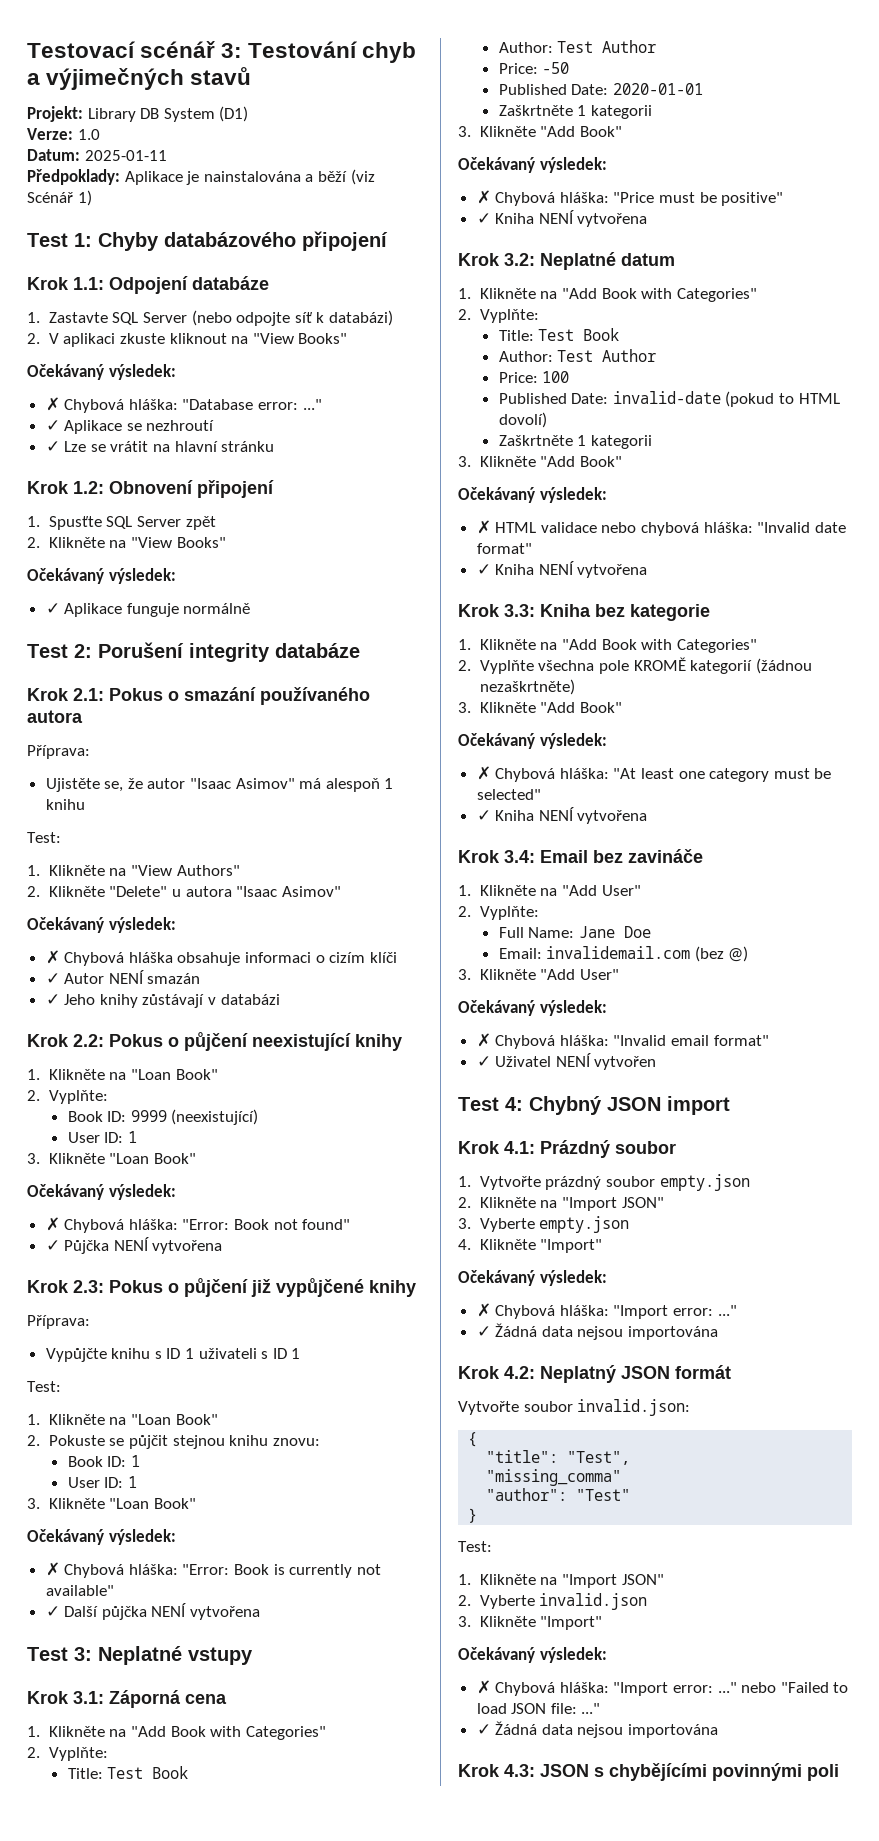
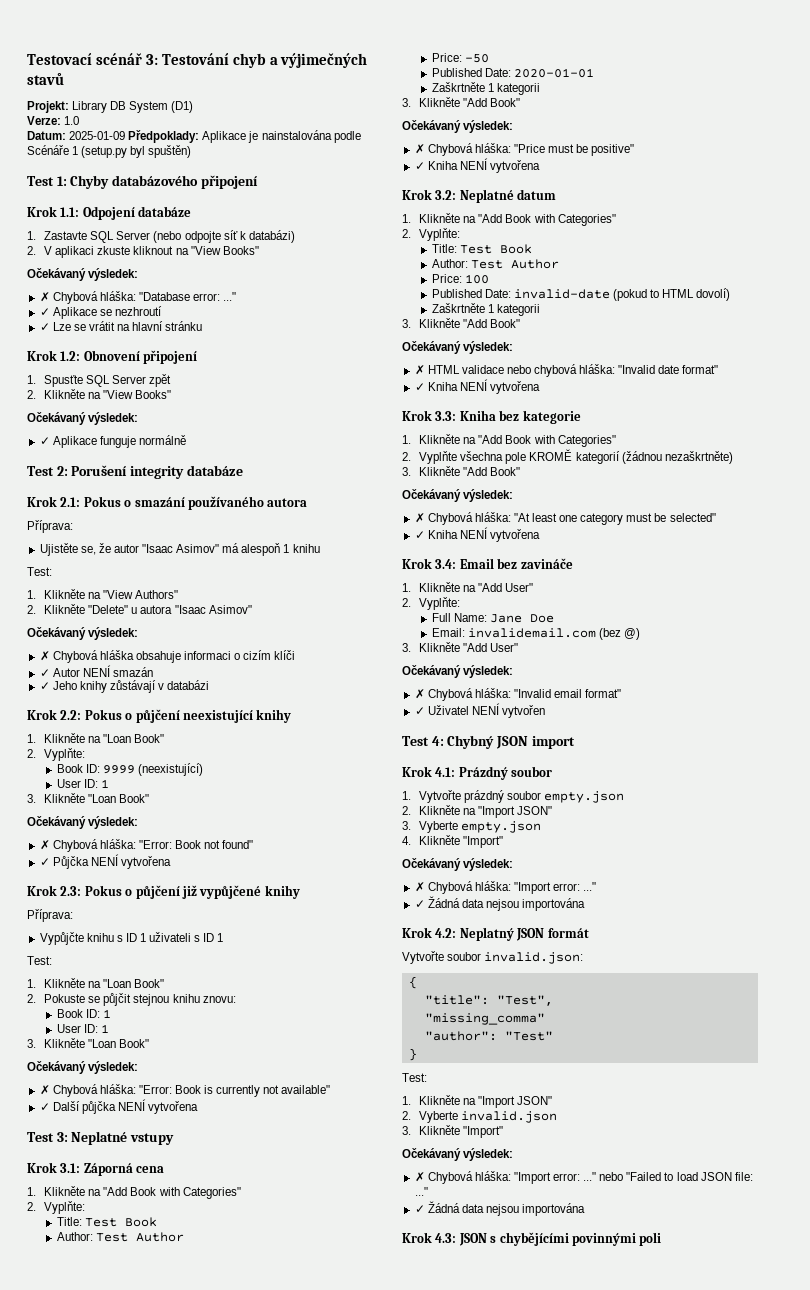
- Datum: 2025-01-11
- Předpoklady: Aplikace je nainstalována a běží (viz Scénář 1)
+ Datum: 2025-01-09 Předpoklady: Aplikace je nainstalována podle Scénáře 1 (setup.py byl spuštěn)

